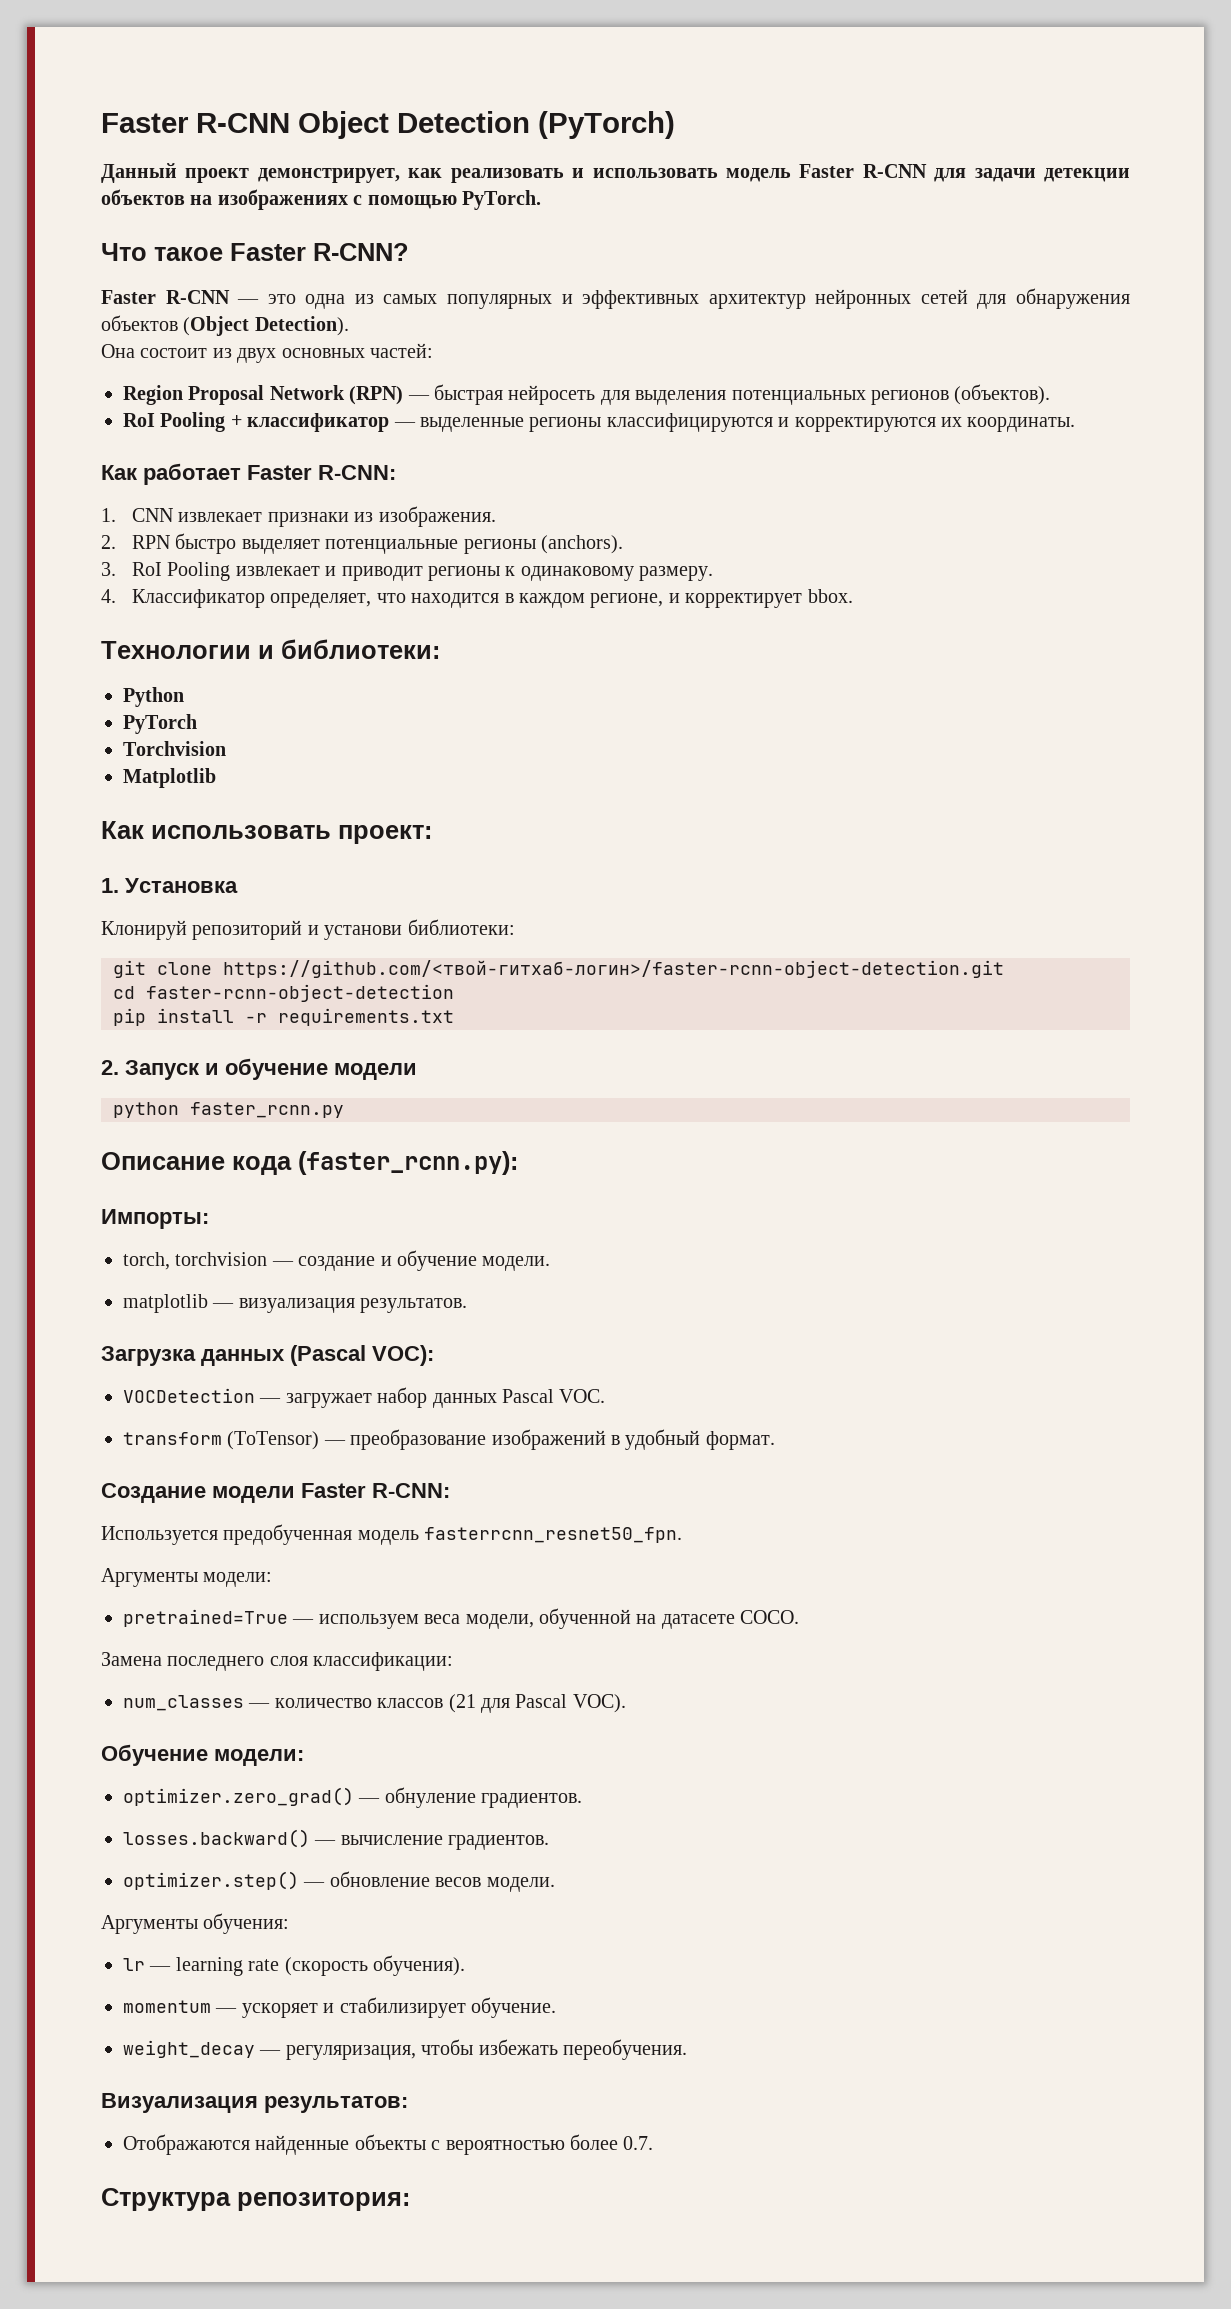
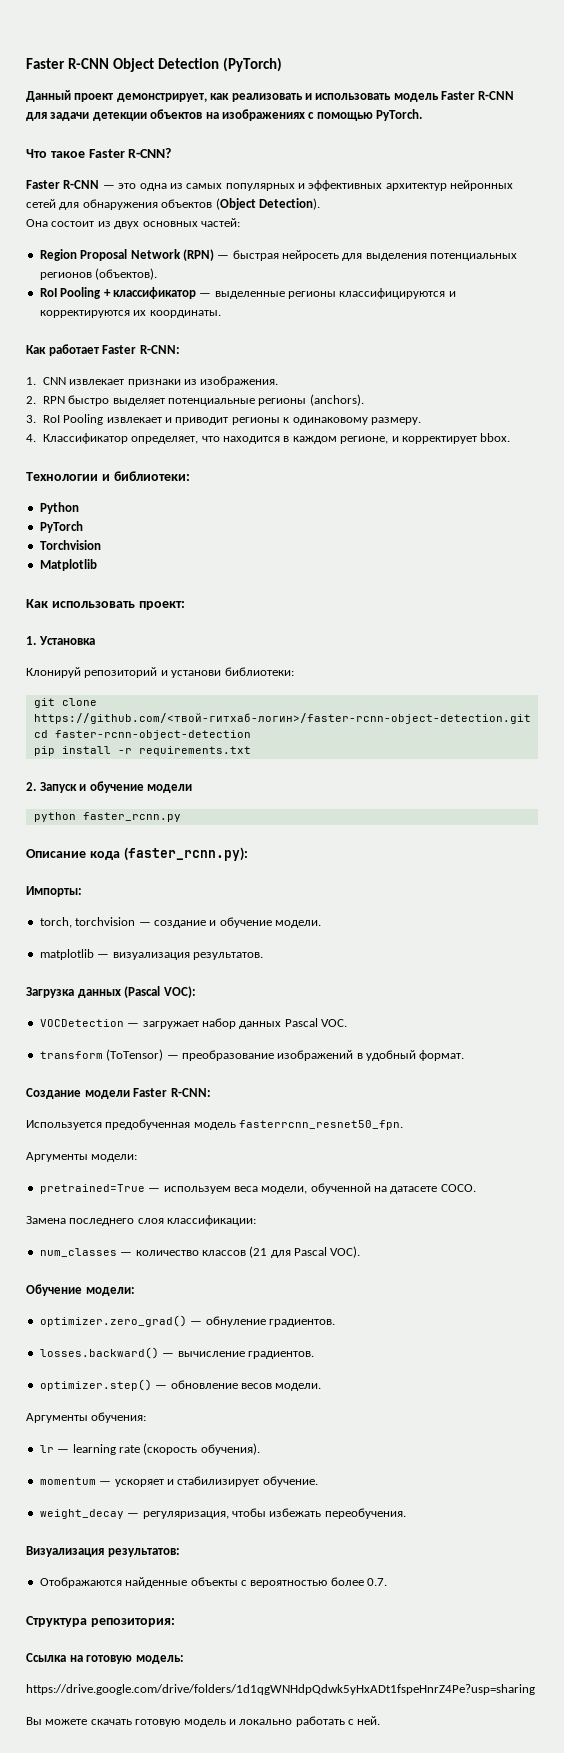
+ Ссылка на готовую модель:
+ https://drive.google.com/drive/folders/1d1qgWNHdpQdwk5yHxADt1fspeHnrZ4Pe?usp=sharing
+ Вы можете скачать готовую модель и локально работать с ней.

